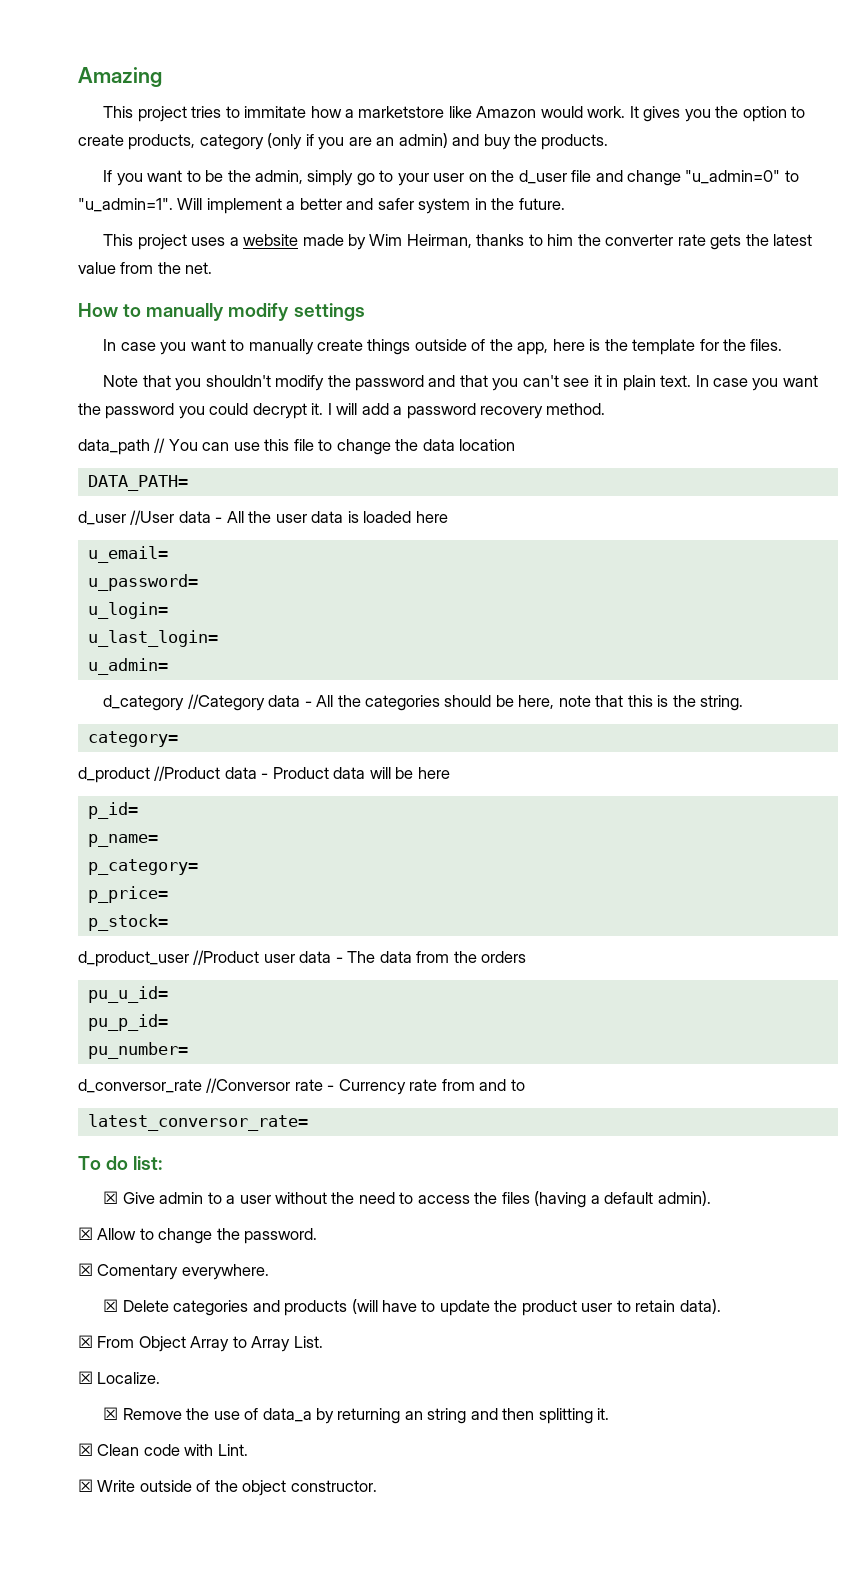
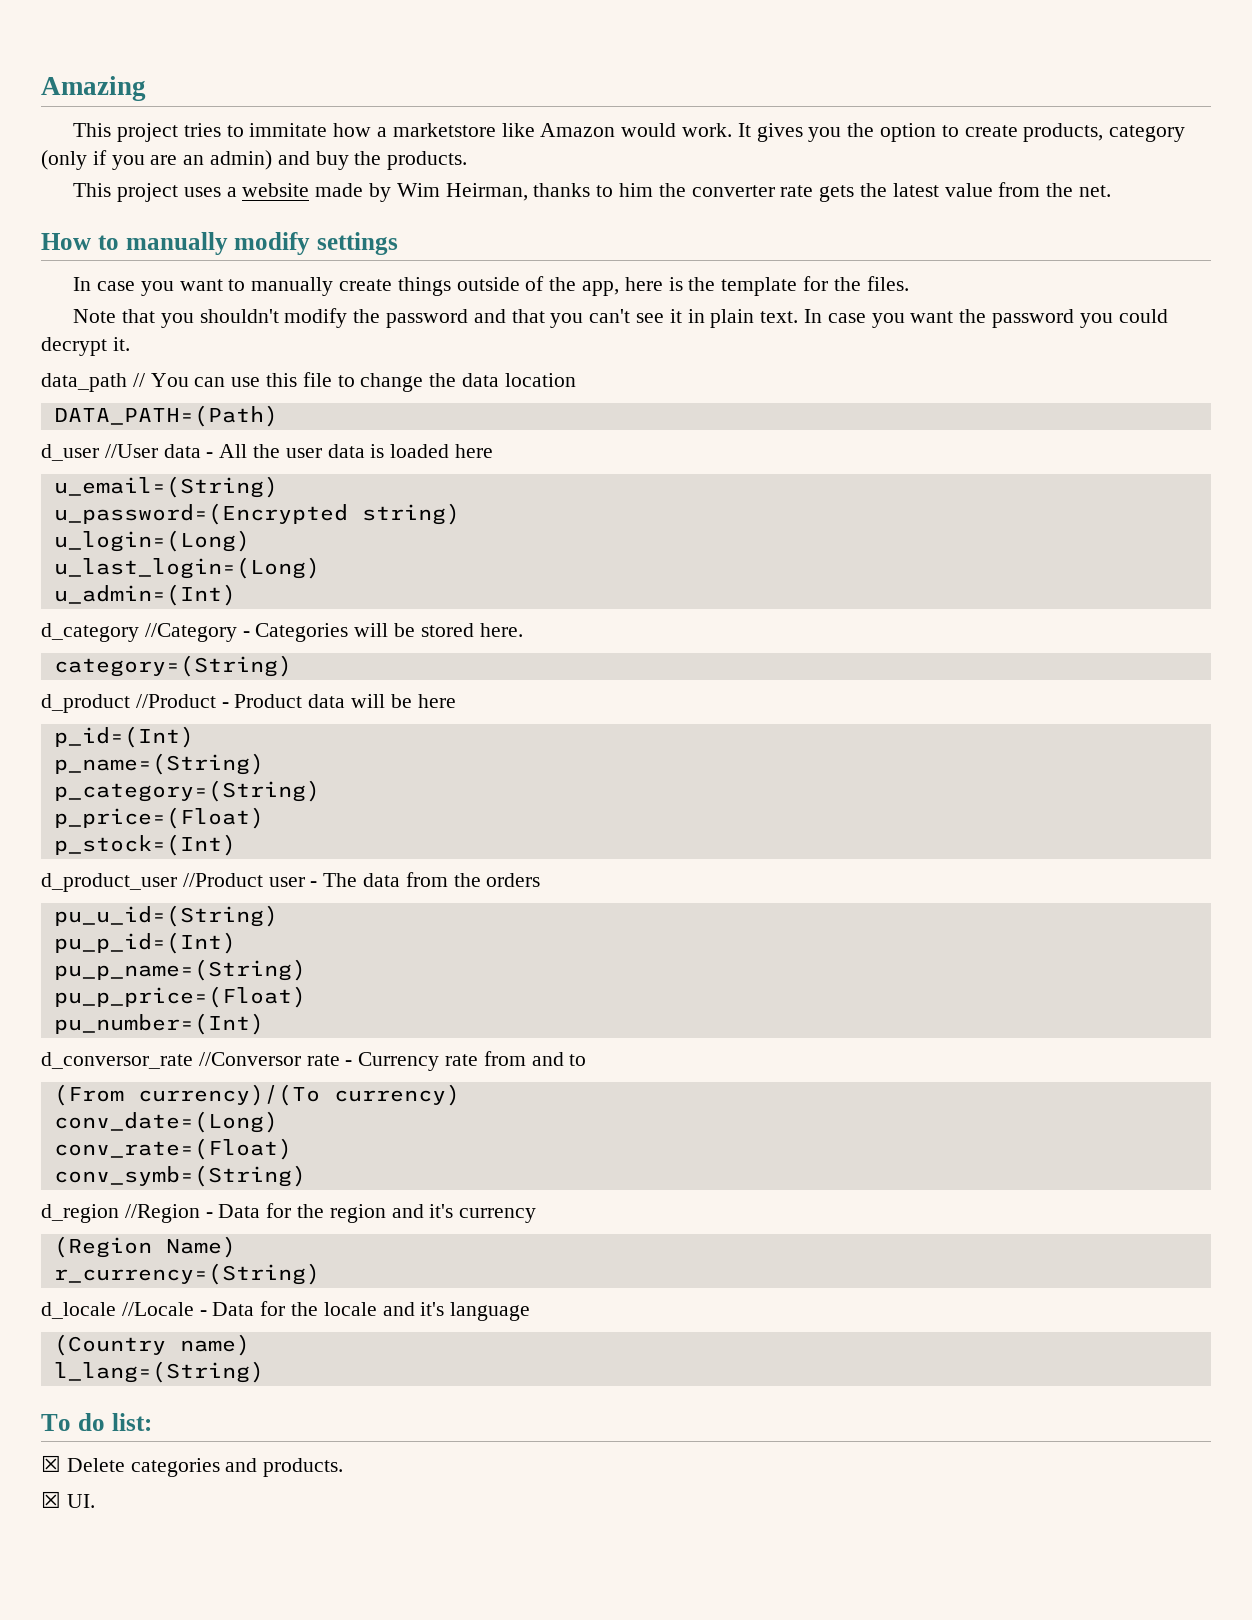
- If you want to be the admin, simply go to your user on the d_user file and change "u_admin=0" to "u_admin=1". Will implement a better and safer system in the future.
- I will add a password recovery method.
- DATA_PATH=
+ DATA_PATH=(Path)
- u_email=
- u_password=
- u_login=
- u_last_login=
- u_admin=
- d_category //Category data - All the categories should be here, note that this is the string.
- category=
+ u_email=(String)
+ u_password=(Encrypted string)
+ u_login=(Long)
+ u_last_login=(Long)
+ u_admin=(Int)
+ d_category //Category - Categories will be stored here.
+ category=(String)
- d_product //Product data - Product data will be here
+ d_product //Product - Product data will be here
- p_id=
- p_name=
- p_category=
- p_price=
- p_stock=
+ p_id=(Int)
+ p_name=(String)
+ p_category=(String)
+ p_price=(Float)
+ p_stock=(Int)
- d_product_user //Product user data - The data from the orders
+ d_product_user //Product user - The data from the orders
- pu_u_id=
- pu_p_id=
- pu_number=
+ pu_u_id=(String)
+ pu_p_id=(Int)
+ pu_p_name=(String)
+ pu_p_price=(Float)
+ pu_number=(Int)
- latest_conversor_rate=
+ (From currency)/(To currency)
+ conv_date=(Long)
+ conv_rate=(Float)
+ conv_symb=(String)
+ d_region //Region - Data for the region and it's currency
+ (Region Name)
+ r_currency=(String)
+ d_locale //Locale - Data for the locale and it's language
+ (Country name)
+ l_lang=(String)
  To do list:
- ☒ Give admin to a user without the need to access the files (having a default admin).
- ☒ Allow to change the password.
- ☒ Comentary everywhere.
- ☒ Delete categories and products (will have to update the product user to retain data).
- ☒ From Object Array to Array List.
- ☒ Localize.
- ☒ Remove the use of data_a by returning an string and then splitting it.
- ☒ Clean code with Lint.
- ☒ Write outside of the object constructor.
+ ☒ Delete categories and products.
+ ☒ UI.

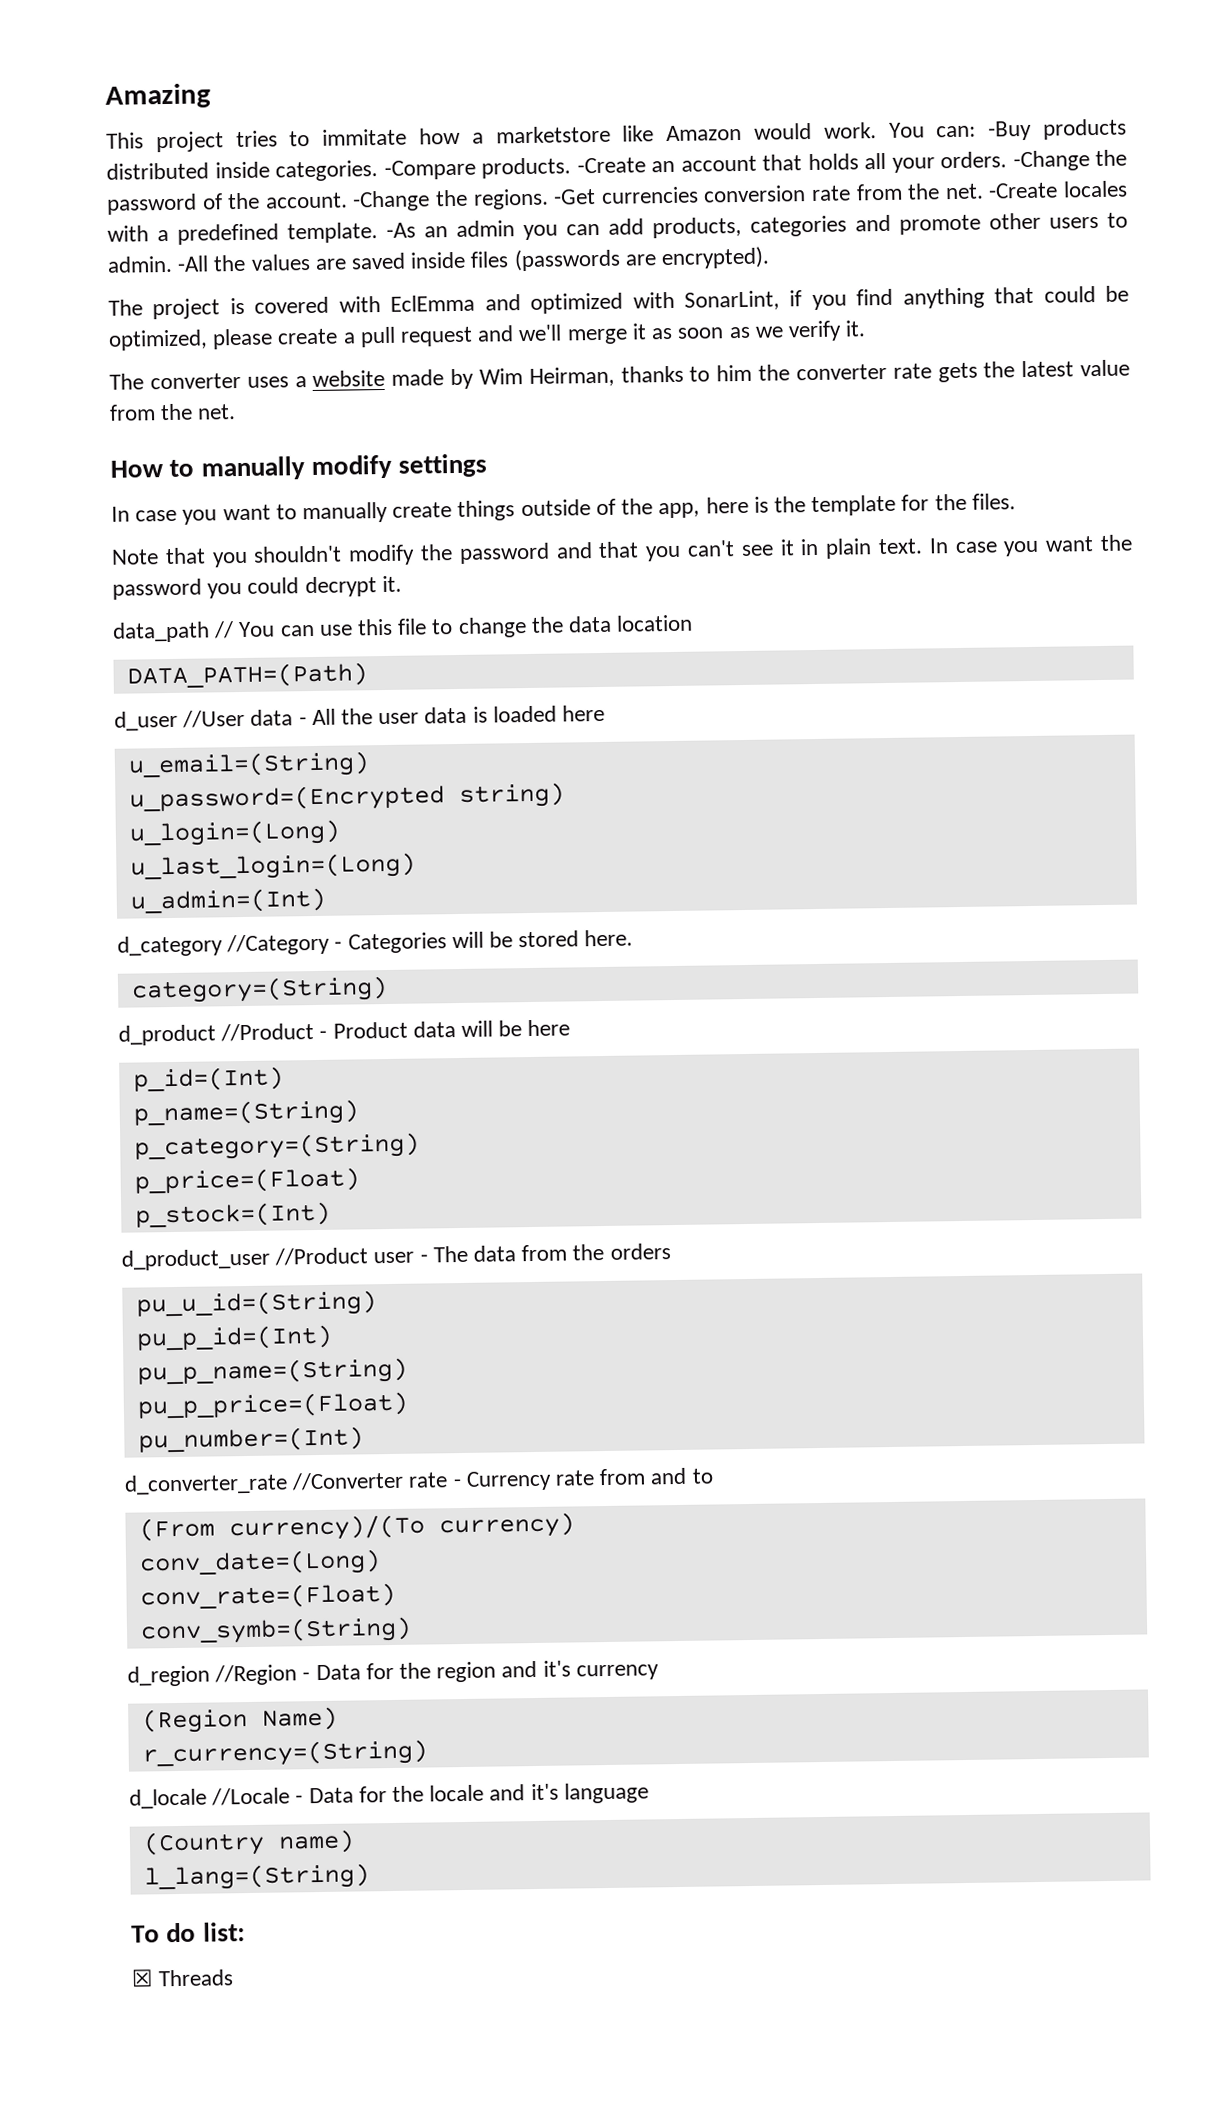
- It gives you the option to create products, category (only if you are an admin) and buy the products.
- This project uses a website made by Wim Heirman, thanks to him the converter rate gets the latest value from the net.
+ You can: -Buy products distributed inside categories. -Compare products. -Create an account that holds all your orders. -Change the password of the account. -Change the regions. -Get currencies conversion rate from the net. -Create locales with a predefined template. -As an admin you can add products, categories and promote other users to admin. -All the values are saved inside files (passwords are encrypted).
+ The project is covered with EclEmma and optimized with SonarLint, if you find anything that could be optimized, please create a pull request and we'll merge it as soon as we verify it.
+ The converter uses a website made by Wim Heirman, thanks to him the converter rate gets the latest value from the net.
- d_conversor_rate //Conversor rate - Currency rate from and to
+ d_converter_rate //Converter rate - Currency rate from and to
- ☒ Delete categories and products.
- ☒ UI.
+ ☒ Threads

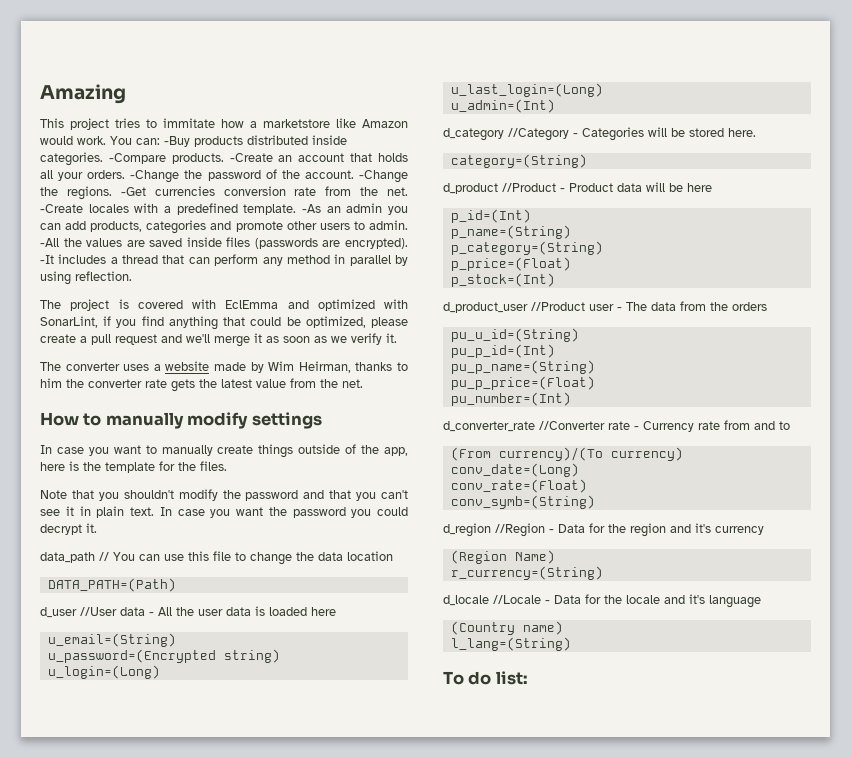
+ -It includes a thread that can perform any method in parallel by using reflection.
- ☒ Threads

